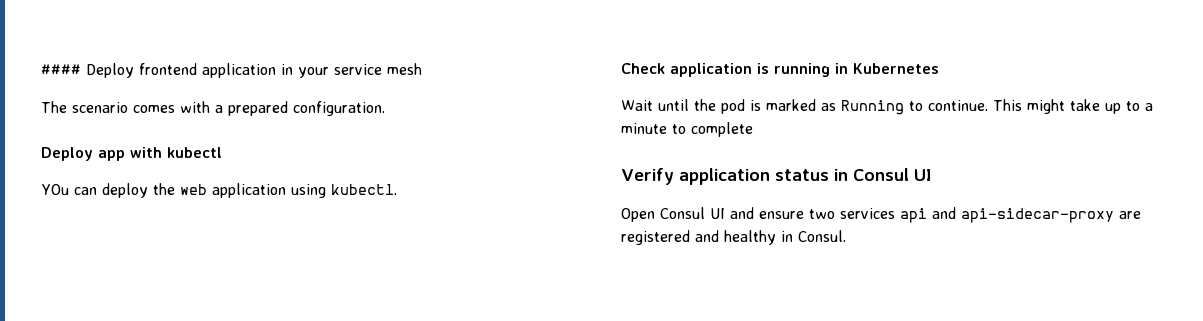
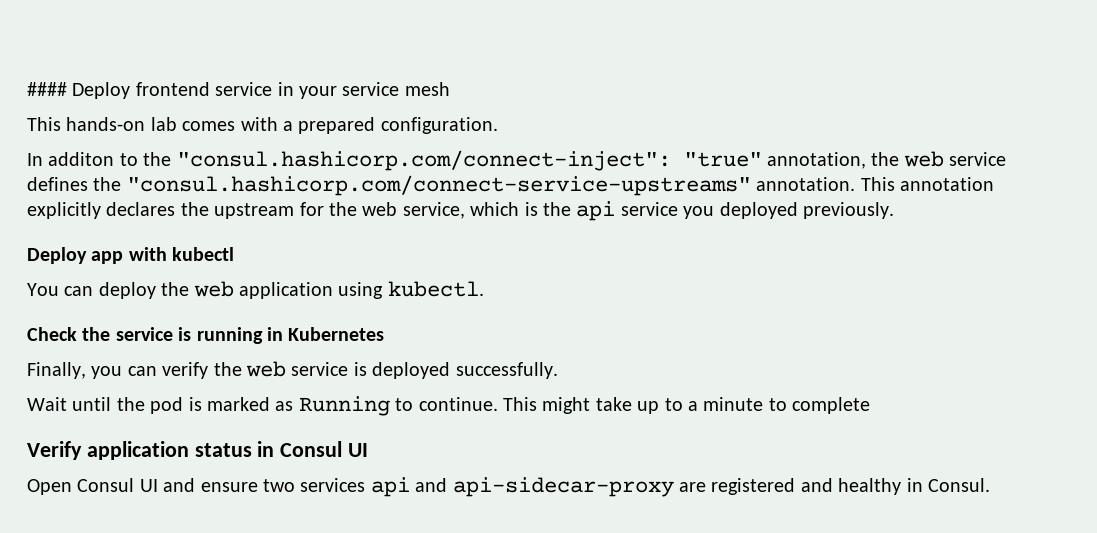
- #### Deploy frontend application in your service mesh
+ #### Deploy frontend service in your service mesh
- The scenario comes with a prepared configuration.
+ This hands-on lab comes with a prepared configuration.
+ In additon to the "consul.hashicorp.com/connect-inject": "true" annotation, the web service defines the "consul.hashicorp.com/connect-service-upstreams" annotation. This annotation explicitly declares the upstream for the web service, which is the api service you deployed previously.
- YOu can deploy the web application using kubectl.
+ You can deploy the web application using kubectl.
- Check application is running in Kubernetes
+ Check the service is running in Kubernetes
+ Finally, you can verify the web service is deployed successfully.

